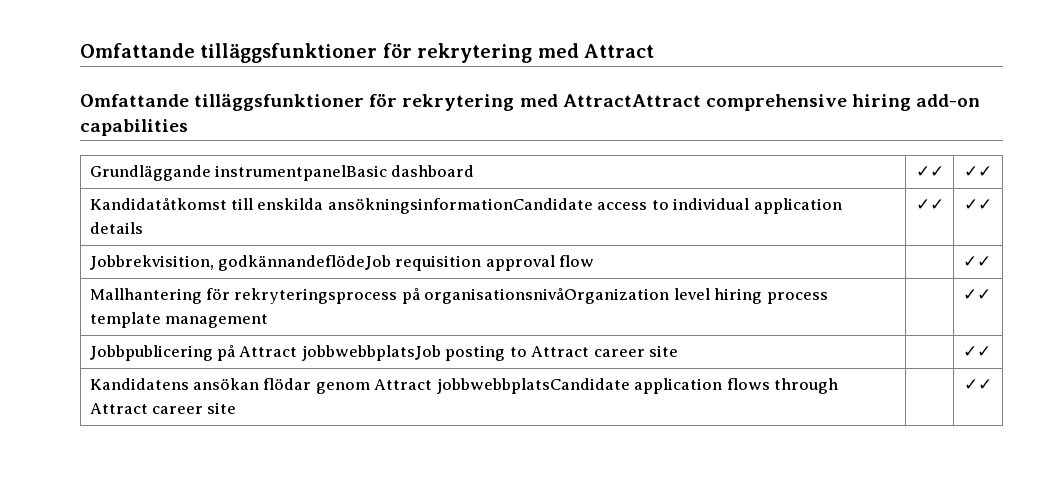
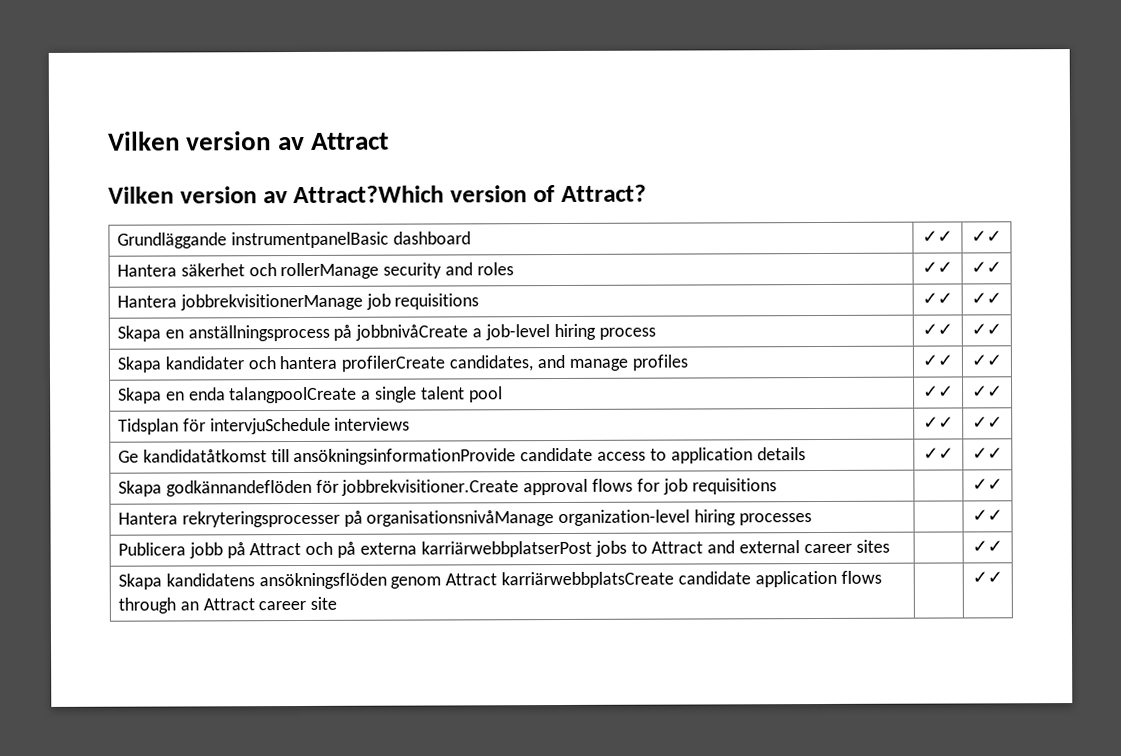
- Omfattande tilläggsfunktioner för rekrytering med Attract
- Omfattande tilläggsfunktioner för rekrytering med AttractAttract comprehensive hiring add-on capabilities
+ Vilken version av Attract
+ Vilken version av Attract?Which version of Attract?
- Kandidatåtkomst till enskilda ansökningsinformationCandidate access to individual application details | ✓✓ | ✓✓
+ Hantera säkerhet och rollerManage security and roles | ✓✓ | ✓✓
+ Hantera jobbrekvisitionerManage job requisitions | ✓✓ | ✓✓
+ Skapa en anställningsprocess på jobbnivåCreate a job-level hiring process | ✓✓ | ✓✓
+ Skapa kandidater och hantera profilerCreate candidates, and manage profiles | ✓✓ | ✓✓
+ Skapa en enda talangpoolCreate a single talent pool | ✓✓ | ✓✓
+ Tidsplan för intervjuSchedule interviews | ✓✓ | ✓✓
+ Ge kandidatåtkomst till ansökningsinformationProvide candidate access to application details | ✓✓ | ✓✓
- Jobbrekvisition, godkännandeflödeJob requisition approval flow | | ✓✓
- Mallhantering för rekryteringsprocess på organisationsnivåOrganization level hiring process template management | | ✓✓
- Jobbpublicering på Attract jobbwebbplatsJob posting to Attract career site | | ✓✓
- Kandidatens ansökan flödar genom Attract jobbwebbplatsCandidate application flows through Attract career site | | ✓✓
+ Skapa godkännandeflöden för jobbrekvisitioner.Create approval flows for job requisitions | | ✓✓
+ Hantera rekryteringsprocesser på organisationsnivåManage organization-level hiring processes | | ✓✓
+ Publicera jobb på Attract och på externa karriärwebbplatserPost jobs to Attract and external career sites | | ✓✓
+ Skapa kandidatens ansökningsflöden genom Attract karriärwebbplatsCreate candidate application flows through an Attract career site | | ✓✓

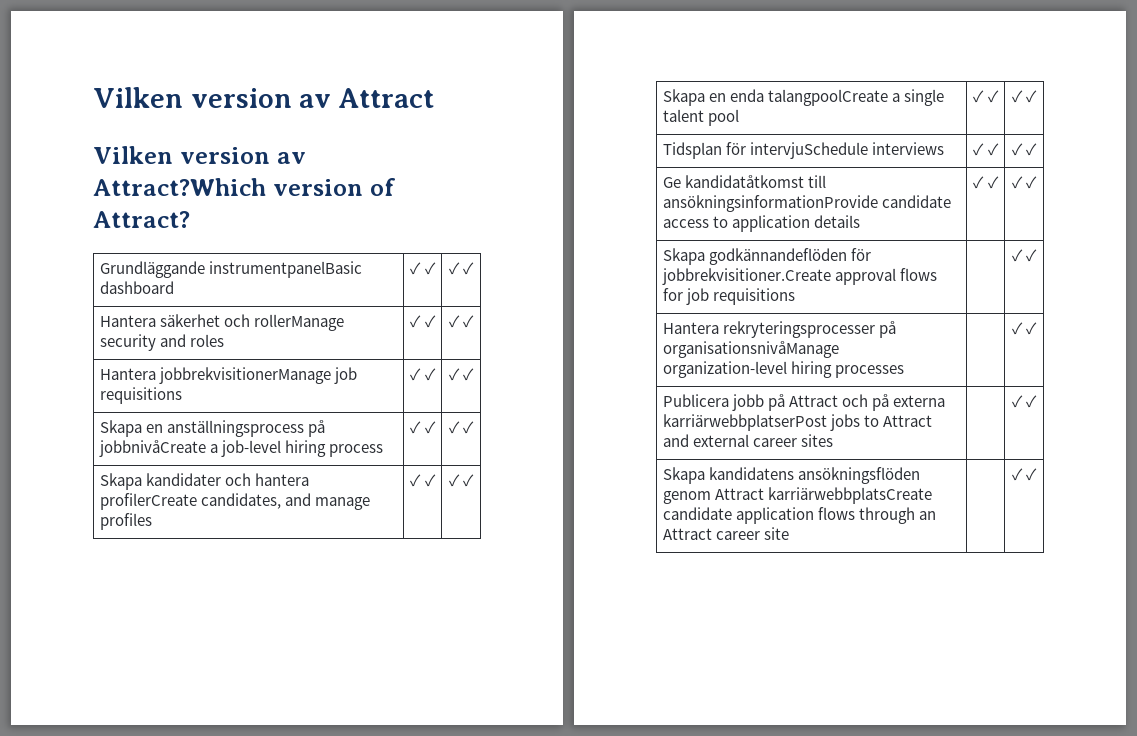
- Grundläggande instrumentpanelBasic dashboard | ✓✓ | ✓✓
+ Grundläggande instrumentpanelBasic dashboard | ✓ ✓ | ✓ ✓
- Hantera säkerhet och rollerManage security and roles | ✓✓ | ✓✓
+ Hantera säkerhet och rollerManage security and roles | ✓ ✓ | ✓ ✓
- Hantera jobbrekvisitionerManage job requisitions | ✓✓ | ✓✓
+ Hantera jobbrekvisitionerManage job requisitions | ✓ ✓ | ✓ ✓
- Skapa en anställningsprocess på jobbnivåCreate a job-level hiring process | ✓✓ | ✓✓
+ Skapa en anställningsprocess på jobbnivåCreate a job-level hiring process | ✓ ✓ | ✓ ✓
- Skapa kandidater och hantera profilerCreate candidates, and manage profiles | ✓✓ | ✓✓
+ Skapa kandidater och hantera profilerCreate candidates, and manage profiles | ✓ ✓ | ✓ ✓
- Skapa en enda talangpoolCreate a single talent pool | ✓✓ | ✓✓
+ Skapa en enda talangpoolCreate a single talent pool | ✓ ✓ | ✓ ✓
- Tidsplan för intervjuSchedule interviews | ✓✓ | ✓✓
+ Tidsplan för intervjuSchedule interviews | ✓ ✓ | ✓ ✓
- Ge kandidatåtkomst till ansökningsinformationProvide candidate access to application details | ✓✓ | ✓✓
+ Ge kandidatåtkomst till ansökningsinformationProvide candidate access to application details | ✓ ✓ | ✓ ✓
- Skapa godkännandeflöden för jobbrekvisitioner.Create approval flows for job requisitions | | ✓✓
+ Skapa godkännandeflöden för jobbrekvisitioner.Create approval flows for job requisitions | | ✓ ✓
- Hantera rekryteringsprocesser på organisationsnivåManage organization-level hiring processes | | ✓✓
+ Hantera rekryteringsprocesser på organisationsnivåManage organization-level hiring processes | | ✓ ✓
- Publicera jobb på Attract och på externa karriärwebbplatserPost jobs to Attract and external career sites | | ✓✓
+ Publicera jobb på Attract och på externa karriärwebbplatserPost jobs to Attract and external career sites | | ✓ ✓
- Skapa kandidatens ansökningsflöden genom Attract karriärwebbplatsCreate candidate application flows through an Attract career site | | ✓✓
+ Skapa kandidatens ansökningsflöden genom Attract karriärwebbplatsCreate candidate application flows through an Attract career site | | ✓ ✓

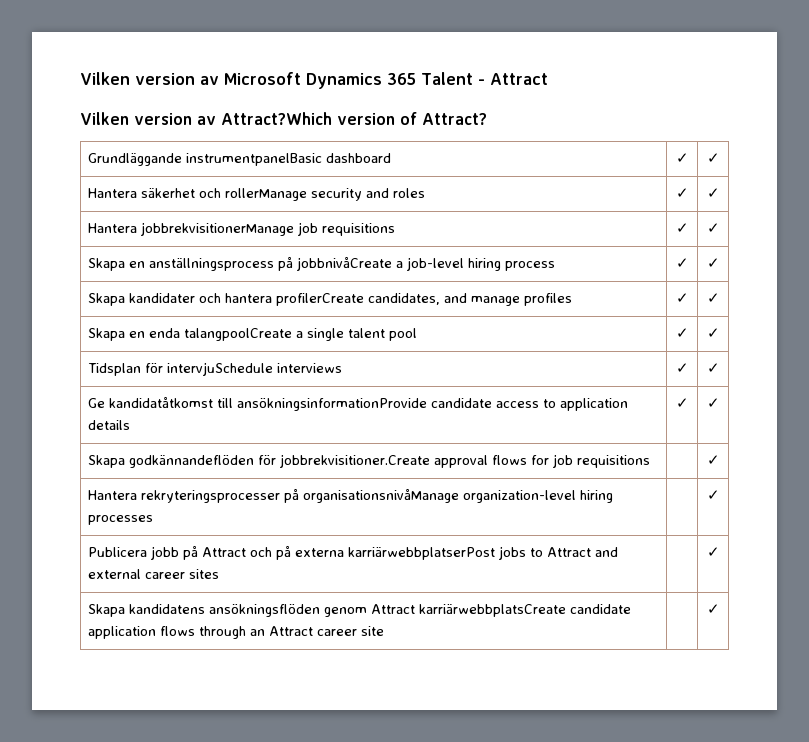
- Vilken version av Attract
+ Vilken version av Microsoft Dynamics 365 Talent - Attract
- Grundläggande instrumentpanelBasic dashboard | ✓ ✓ | ✓ ✓
+ Grundläggande instrumentpanelBasic dashboard | ✓ | ✓
- Hantera säkerhet och rollerManage security and roles | ✓ ✓ | ✓ ✓
+ Hantera säkerhet och rollerManage security and roles | ✓ | ✓
- Hantera jobbrekvisitionerManage job requisitions | ✓ ✓ | ✓ ✓
+ Hantera jobbrekvisitionerManage job requisitions | ✓ | ✓
- Skapa en anställningsprocess på jobbnivåCreate a job-level hiring process | ✓ ✓ | ✓ ✓
+ Skapa en anställningsprocess på jobbnivåCreate a job-level hiring process | ✓ | ✓
- Skapa kandidater och hantera profilerCreate candidates, and manage profiles | ✓ ✓ | ✓ ✓
+ Skapa kandidater och hantera profilerCreate candidates, and manage profiles | ✓ | ✓
- Skapa en enda talangpoolCreate a single talent pool | ✓ ✓ | ✓ ✓
+ Skapa en enda talangpoolCreate a single talent pool | ✓ | ✓
- Tidsplan för intervjuSchedule interviews | ✓ ✓ | ✓ ✓
+ Tidsplan för intervjuSchedule interviews | ✓ | ✓
- Ge kandidatåtkomst till ansökningsinformationProvide candidate access to application details | ✓ ✓ | ✓ ✓
+ Ge kandidatåtkomst till ansökningsinformationProvide candidate access to application details | ✓ | ✓
- Skapa godkännandeflöden för jobbrekvisitioner.Create approval flows for job requisitions | | ✓ ✓
+ Skapa godkännandeflöden för jobbrekvisitioner.Create approval flows for job requisitions | | ✓
- Hantera rekryteringsprocesser på organisationsnivåManage organization-level hiring processes | | ✓ ✓
+ Hantera rekryteringsprocesser på organisationsnivåManage organization-level hiring processes | | ✓
- Publicera jobb på Attract och på externa karriärwebbplatserPost jobs to Attract and external career sites | | ✓ ✓
+ Publicera jobb på Attract och på externa karriärwebbplatserPost jobs to Attract and external career sites | | ✓
- Skapa kandidatens ansökningsflöden genom Attract karriärwebbplatsCreate candidate application flows through an Attract career site | | ✓ ✓
+ Skapa kandidatens ansökningsflöden genom Attract karriärwebbplatsCreate candidate application flows through an Attract career site | | ✓

